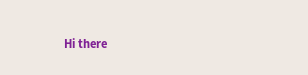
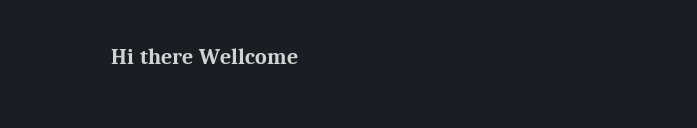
- Hi there
+ Hi there Wellcome

